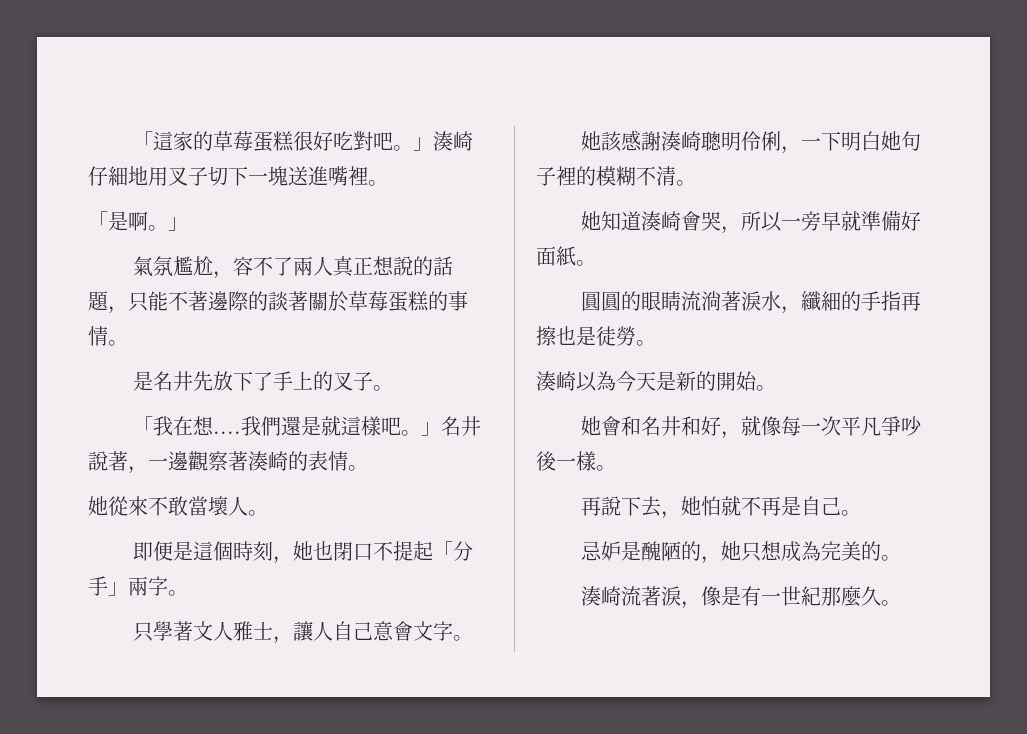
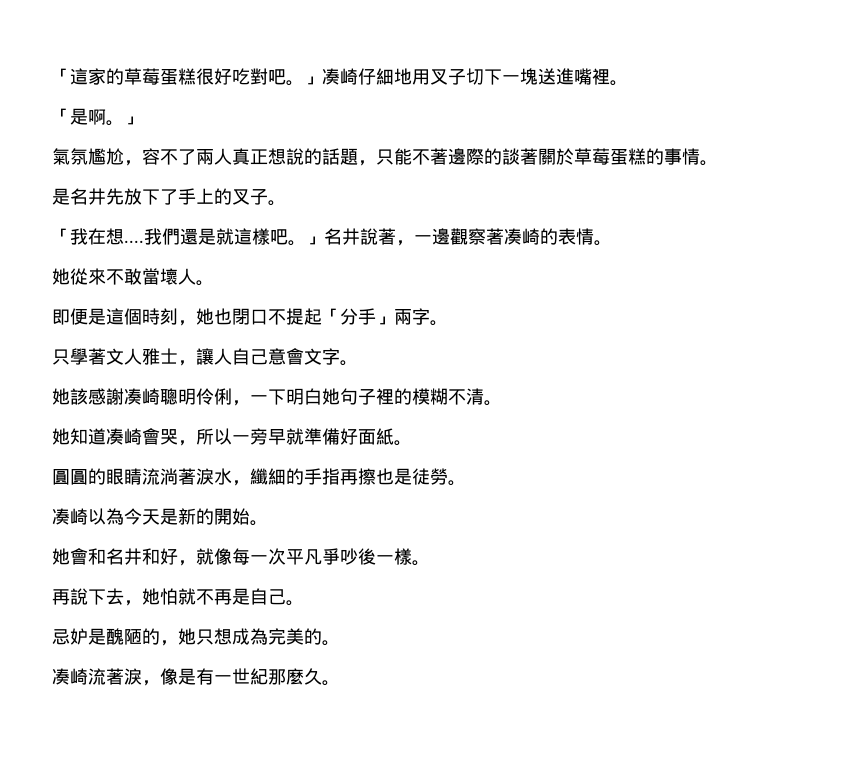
- 「這家的草莓蛋糕很好吃對吧。」湊崎仔細地用叉子切下一塊送進嘴裡。
+ 「這家的草莓蛋糕很好吃對吧。」凑崎仔細地用叉子切下一塊送進嘴裡。
- 我們還是就這樣吧。」名井說著，一邊觀察著湊崎的表情。
+ 我們還是就這樣吧。」名井說著，一邊觀察著凑崎的表情。
- 她該感謝湊崎聰明伶俐，一下明白她句子裡的模糊不清。
+ 她該感謝凑崎聰明伶俐，一下明白她句子裡的模糊不清。
- 她知道湊崎會哭，所以一旁早就準備好面紙。
+ 她知道凑崎會哭，所以一旁早就準備好面紙。
- 湊崎以為今天是新的開始。
+ 凑崎以為今天是新的開始。
- 湊崎流著淚，像是有一世紀那麼久。
+ 凑崎流著淚，像是有一世紀那麼久。

